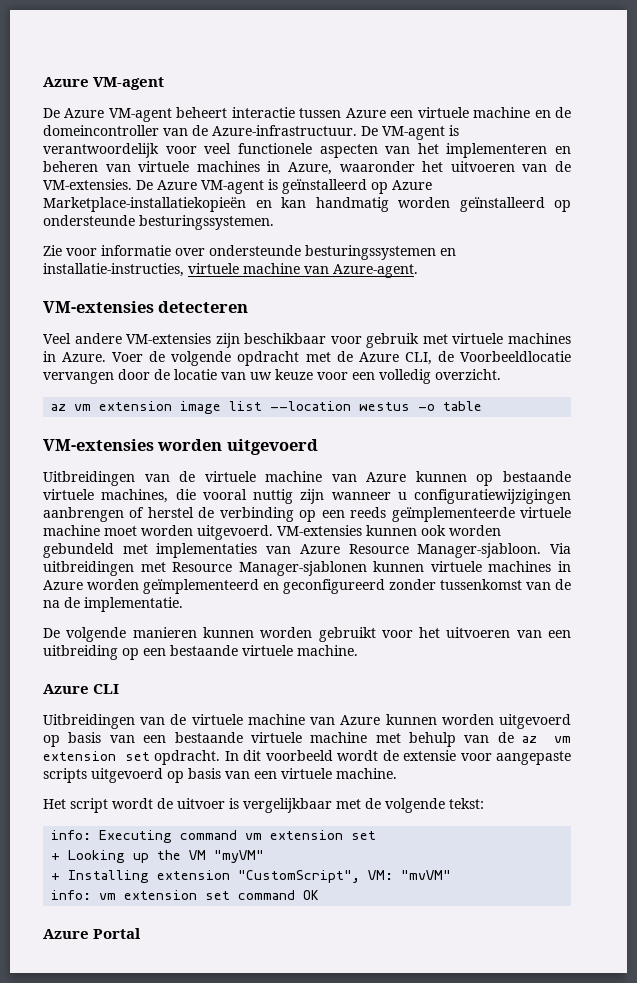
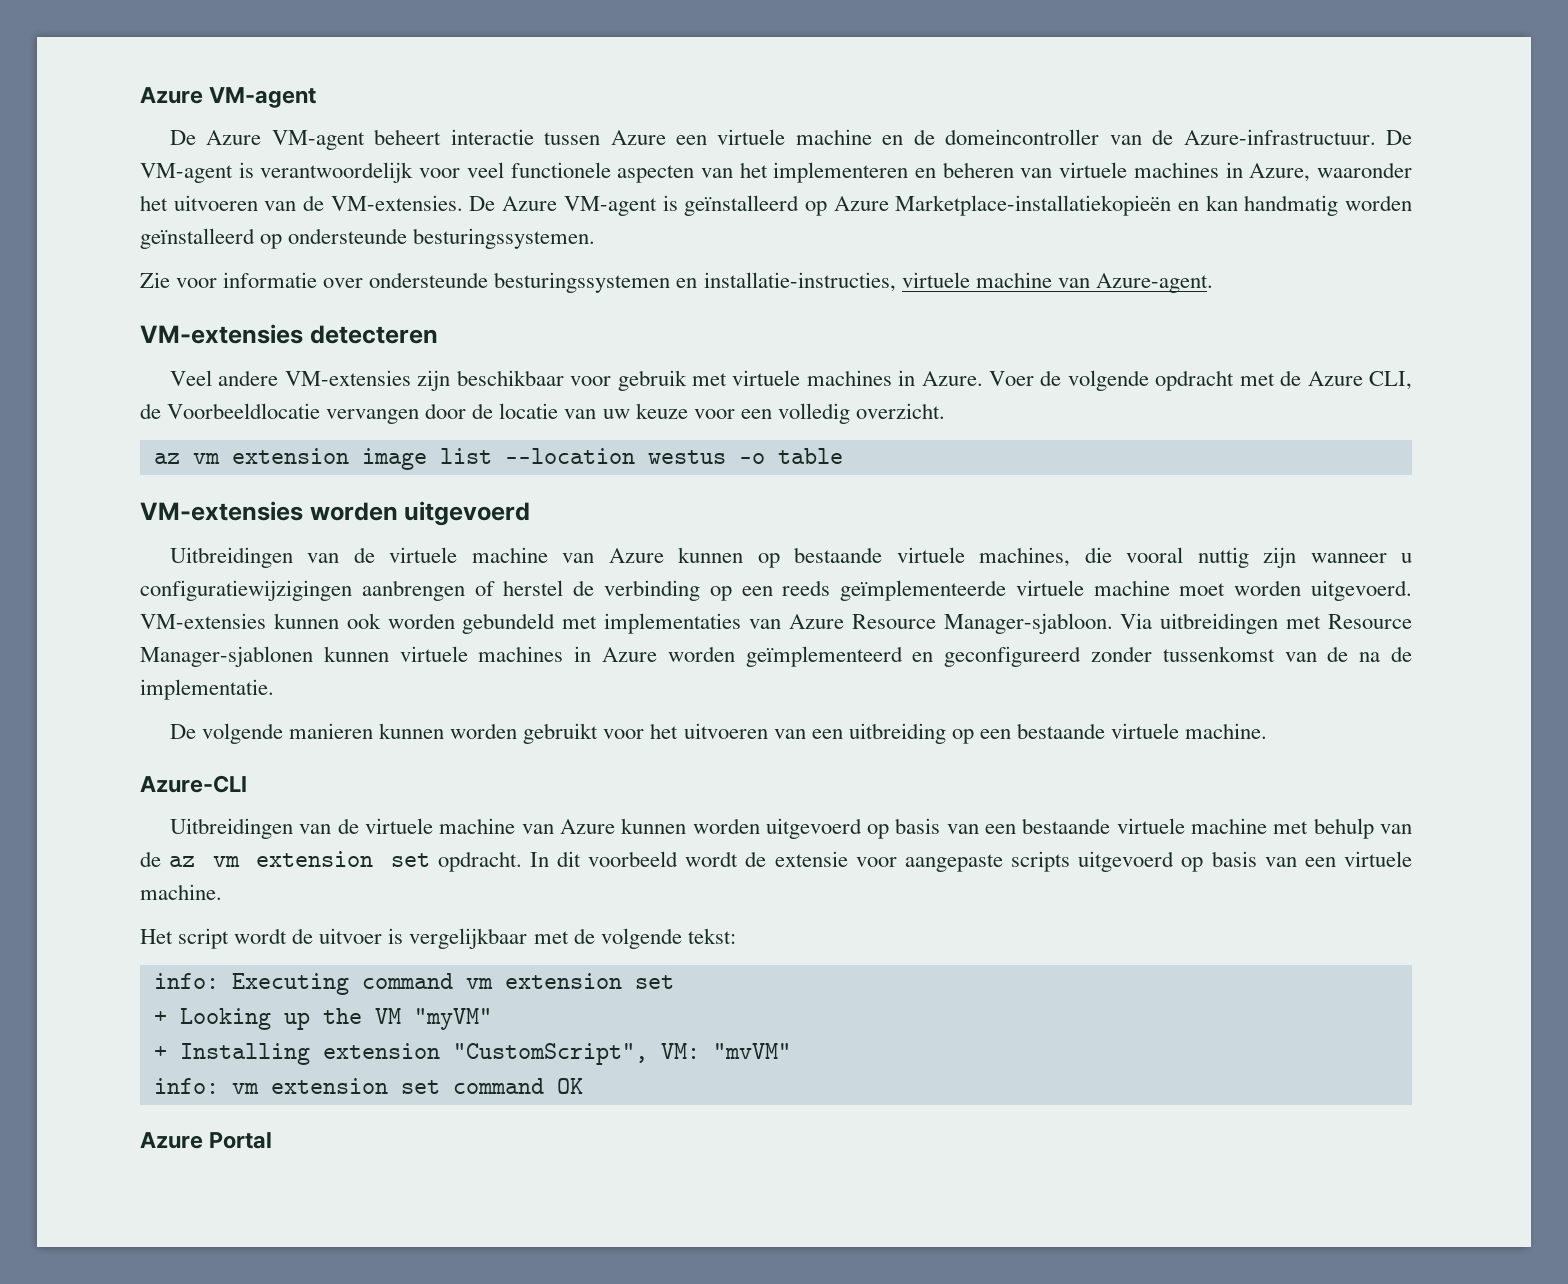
- Azure CLI
+ Azure-CLI

